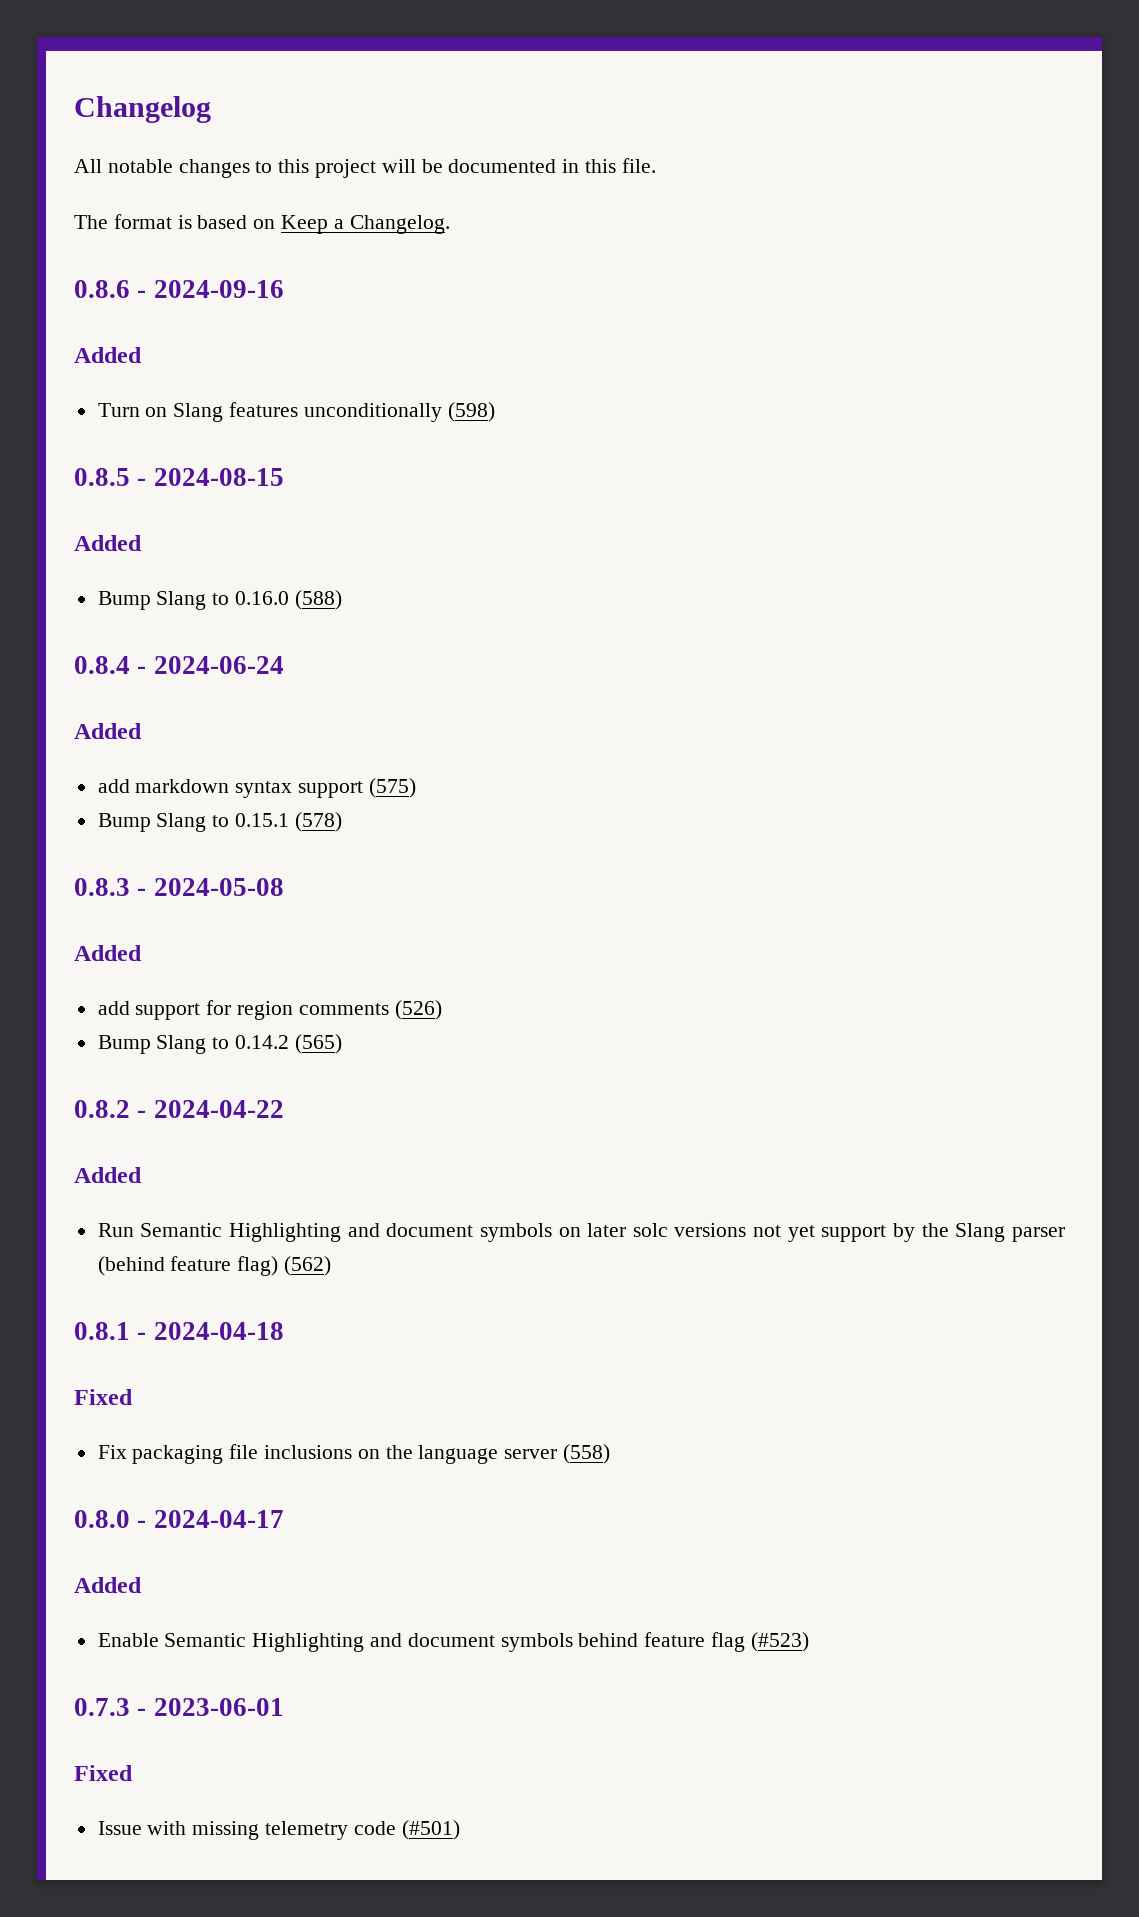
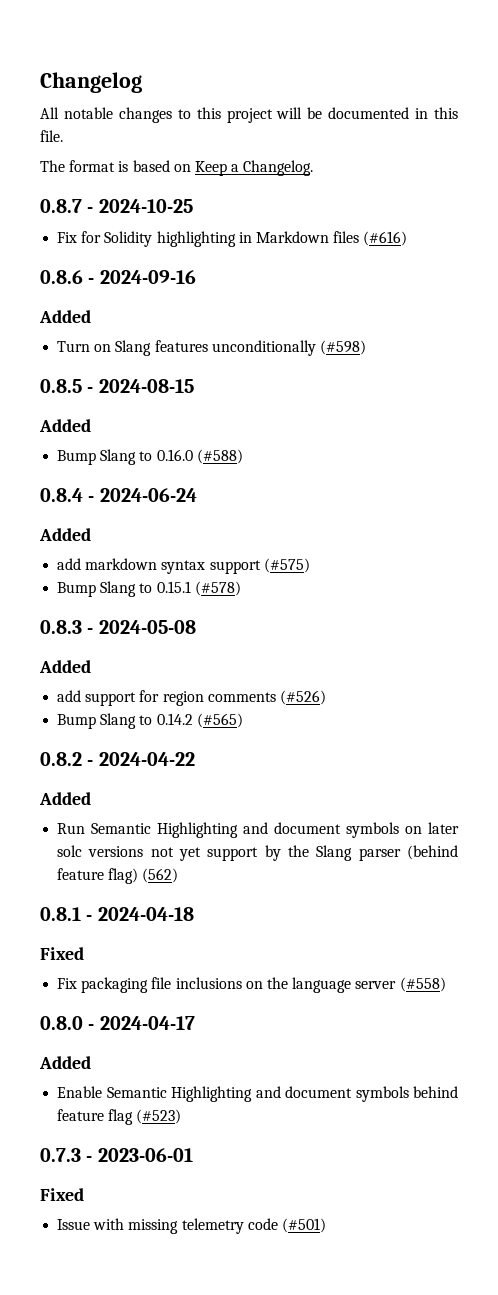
+ 0.8.7 - 2024-10-25
+ Fix for Solidity highlighting in Markdown files (#616)
- Turn on Slang features unconditionally (598)
+ Turn on Slang features unconditionally (#598)
- Bump Slang to 0.16.0 (588)
+ Bump Slang to 0.16.0 (#588)
- add markdown syntax support (575)
+ add markdown syntax support (#575)
- Bump Slang to 0.15.1 (578)
+ Bump Slang to 0.15.1 (#578)
- add support for region comments (526)
+ add support for region comments (#526)
- Bump Slang to 0.14.2 (565)
+ Bump Slang to 0.14.2 (#565)
- Fix packaging file inclusions on the language server (558)
+ Fix packaging file inclusions on the language server (#558)

